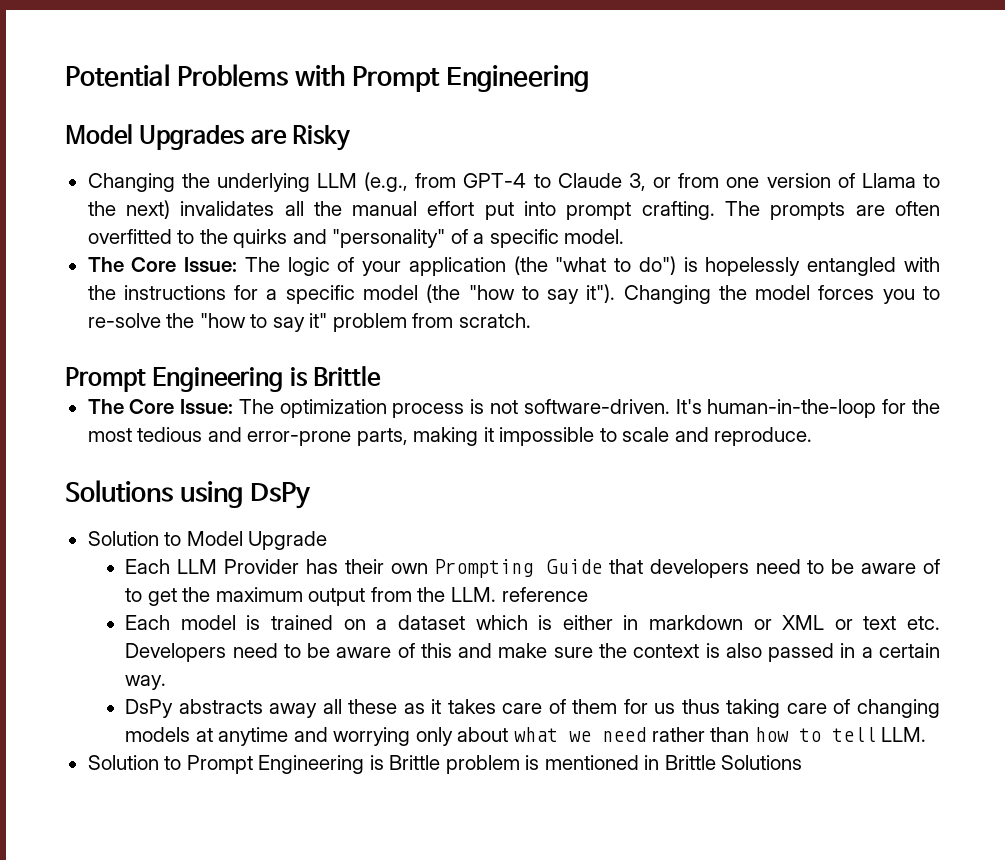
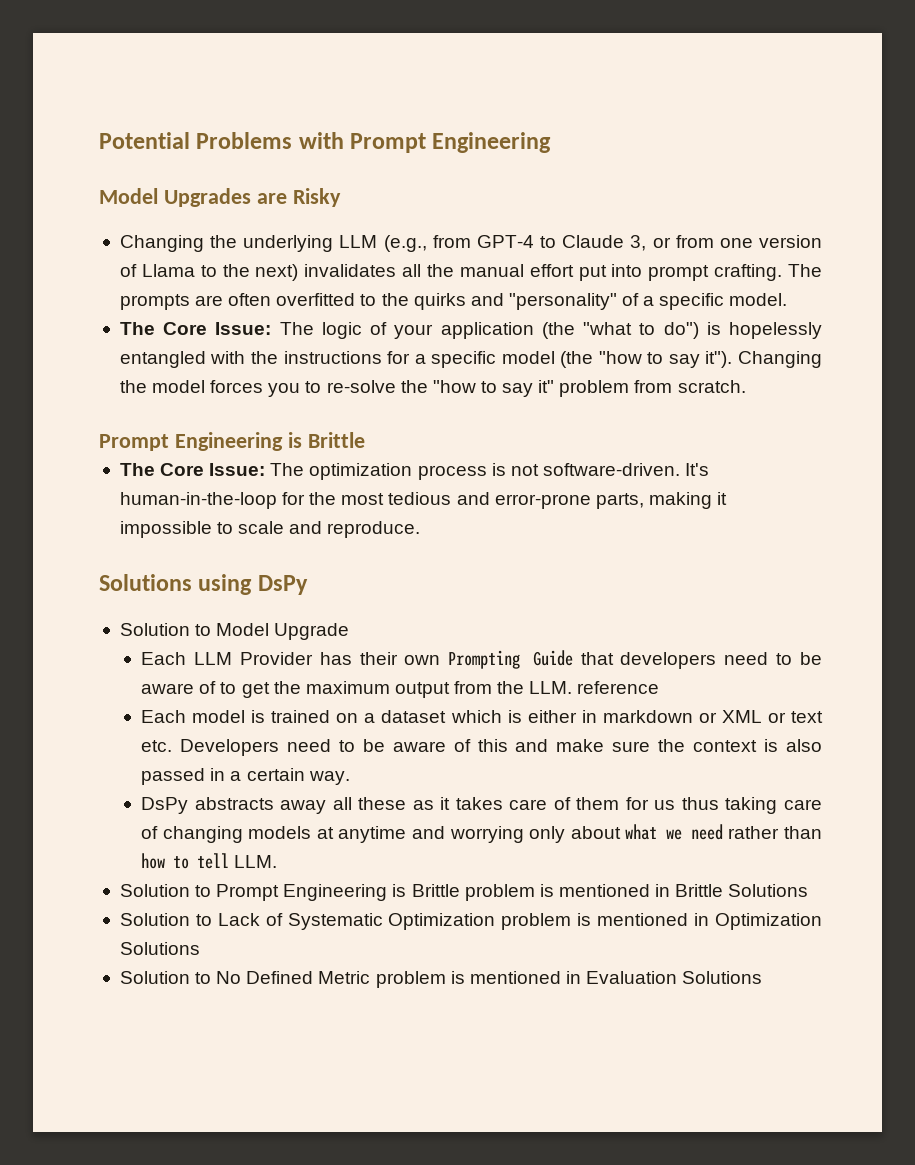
+ Solution to Lack of Systematic Optimization problem is mentioned in Optimization Solutions
+ Solution to No Defined Metric problem is mentioned in Evaluation Solutions

